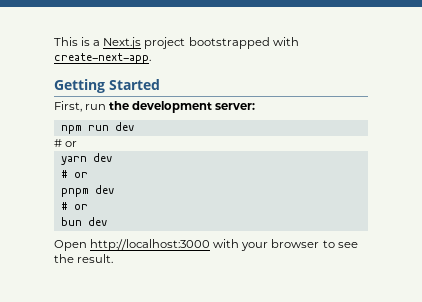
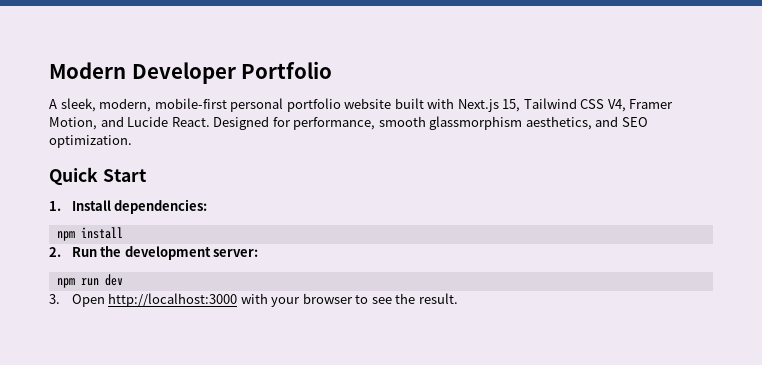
- This is a Next.js project bootstrapped with create-next-app.
- Getting Started
- First, run the development server:
+ Modern Developer Portfolio
+ A sleek, modern, mobile-first personal portfolio website built with Next.js 15, Tailwind CSS V4, Framer Motion, and Lucide React. Designed for performance, smooth glassmorphism aesthetics, and SEO optimization.
+ Quick Start
+ 1. Install dependencies:
+ npm install
+ 2. Run the development server:
  npm run dev
- # or
- yarn dev
- # or
- pnpm dev
- # or
- bun dev
- Open http://localhost:3000 with your browser to see the result.
+ 3. Open http://localhost:3000 with your browser to see the result.

